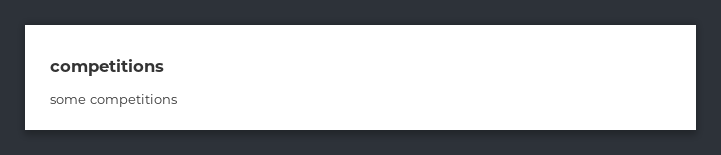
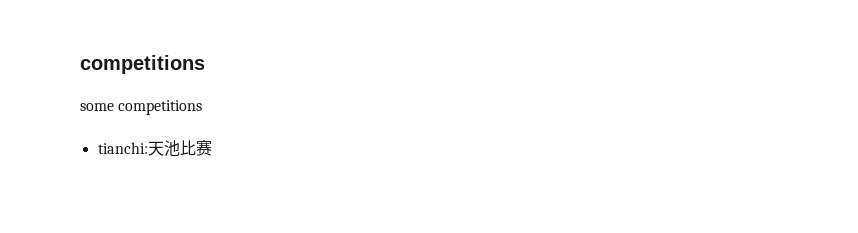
+ tianchi:天池比赛

